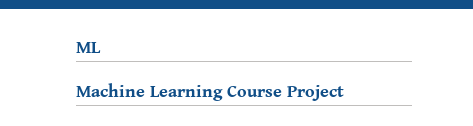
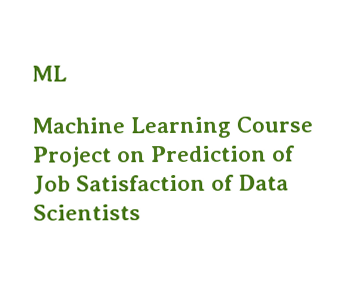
- Machine Learning Course Project
+ Machine Learning Course Project on Prediction of Job Satisfaction of Data Scientists

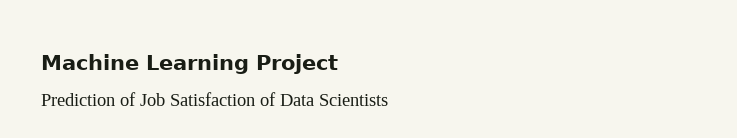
- ML
- Machine Learning Course Project on Prediction of Job Satisfaction of Data Scientists
+ Machine Learning Project
+ Prediction of Job Satisfaction of Data Scientists

